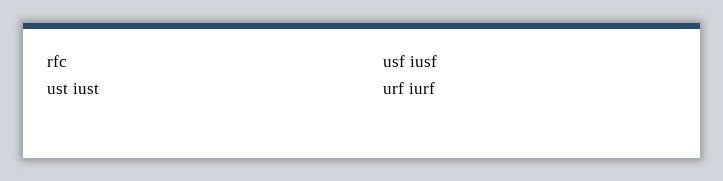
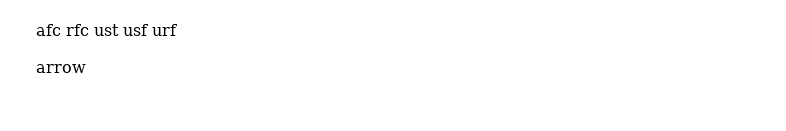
- rfc
- ust iust
- usf iusf
- urf iurf
+ afc rfc ust usf urf
+ arrow

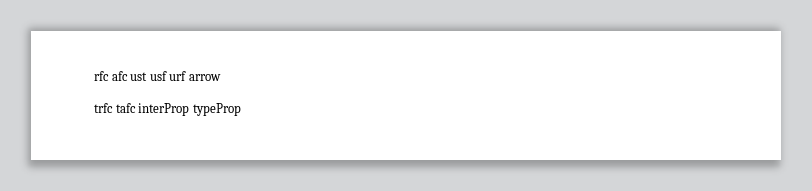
- afc rfc ust usf urf
- arrow
+ rfc afc ust usf urf arrow
+ trfc tafc interProp typeProp

